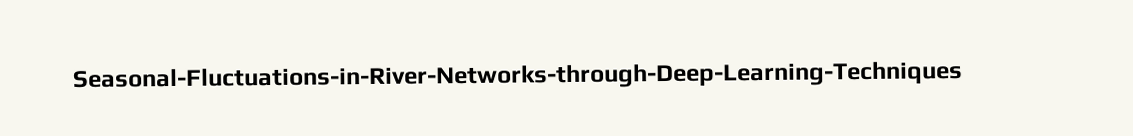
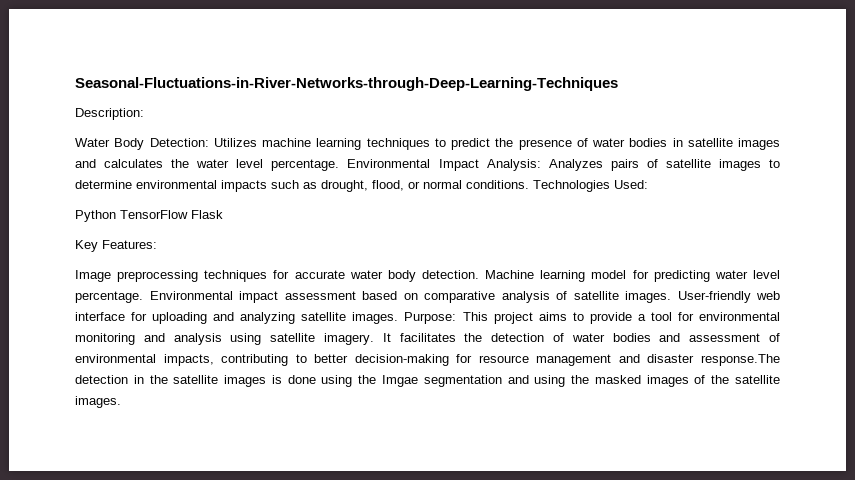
+ Description:
+ Water Body Detection: Utilizes machine learning techniques to predict the presence of water bodies in satellite images and calculates the water level percentage. Environmental Impact Analysis: Analyzes pairs of satellite images to determine environmental impacts such as drought, flood, or normal conditions. Technologies Used:
+ Python TensorFlow Flask
+ Key Features:
+ Image preprocessing techniques for accurate water body detection. Machine learning model for predicting water level percentage. Environmental impact assessment based on comparative analysis of satellite images. User-friendly web interface for uploading and analyzing satellite images. Purpose: This project aims to provide a tool for environmental monitoring and analysis using satellite imagery. It facilitates the detection of water bodies and assessment of environmental impacts, contributing to better decision-making for resource management and disaster response.The detection in the satellite images is done using the Imgae segmentation and using the masked images of the satellite images.

